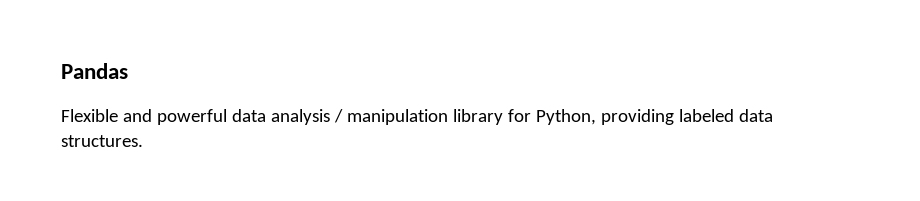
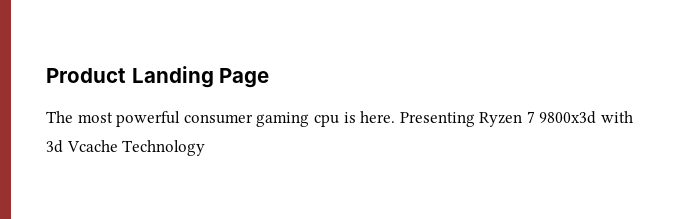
- Pandas
- Flexible and powerful data analysis / manipulation library for Python, providing labeled data structures.
+ Product Landing Page
+ The most powerful consumer gaming cpu is here. Presenting Ryzen 7 9800x3d with 3d Vcache Technology

